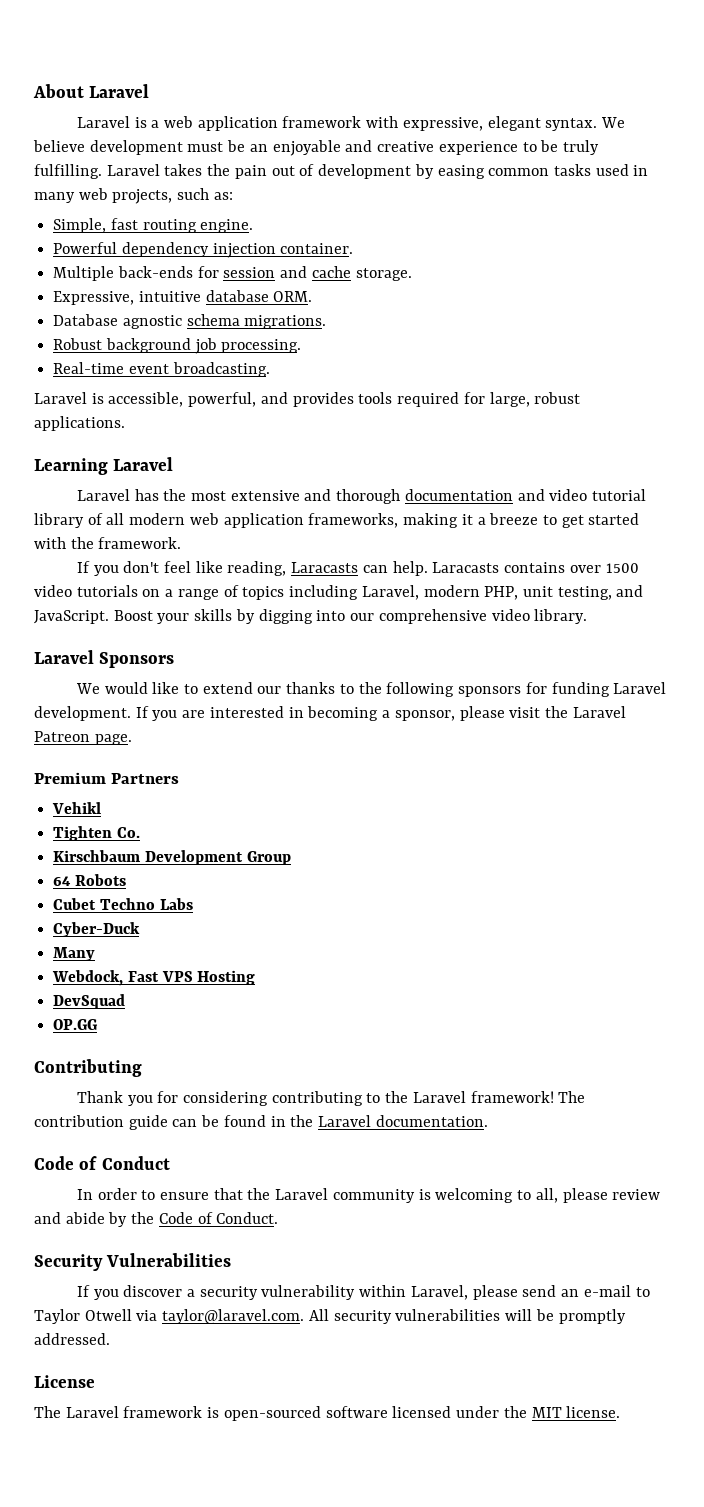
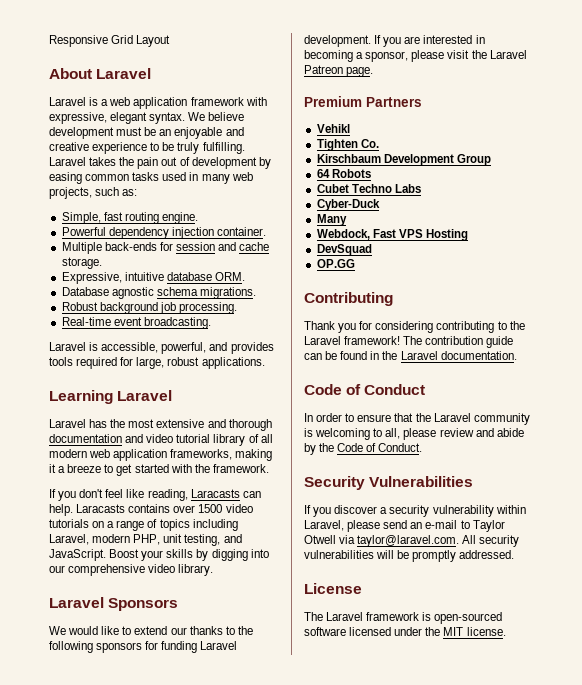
+ Responsive Grid Layout

